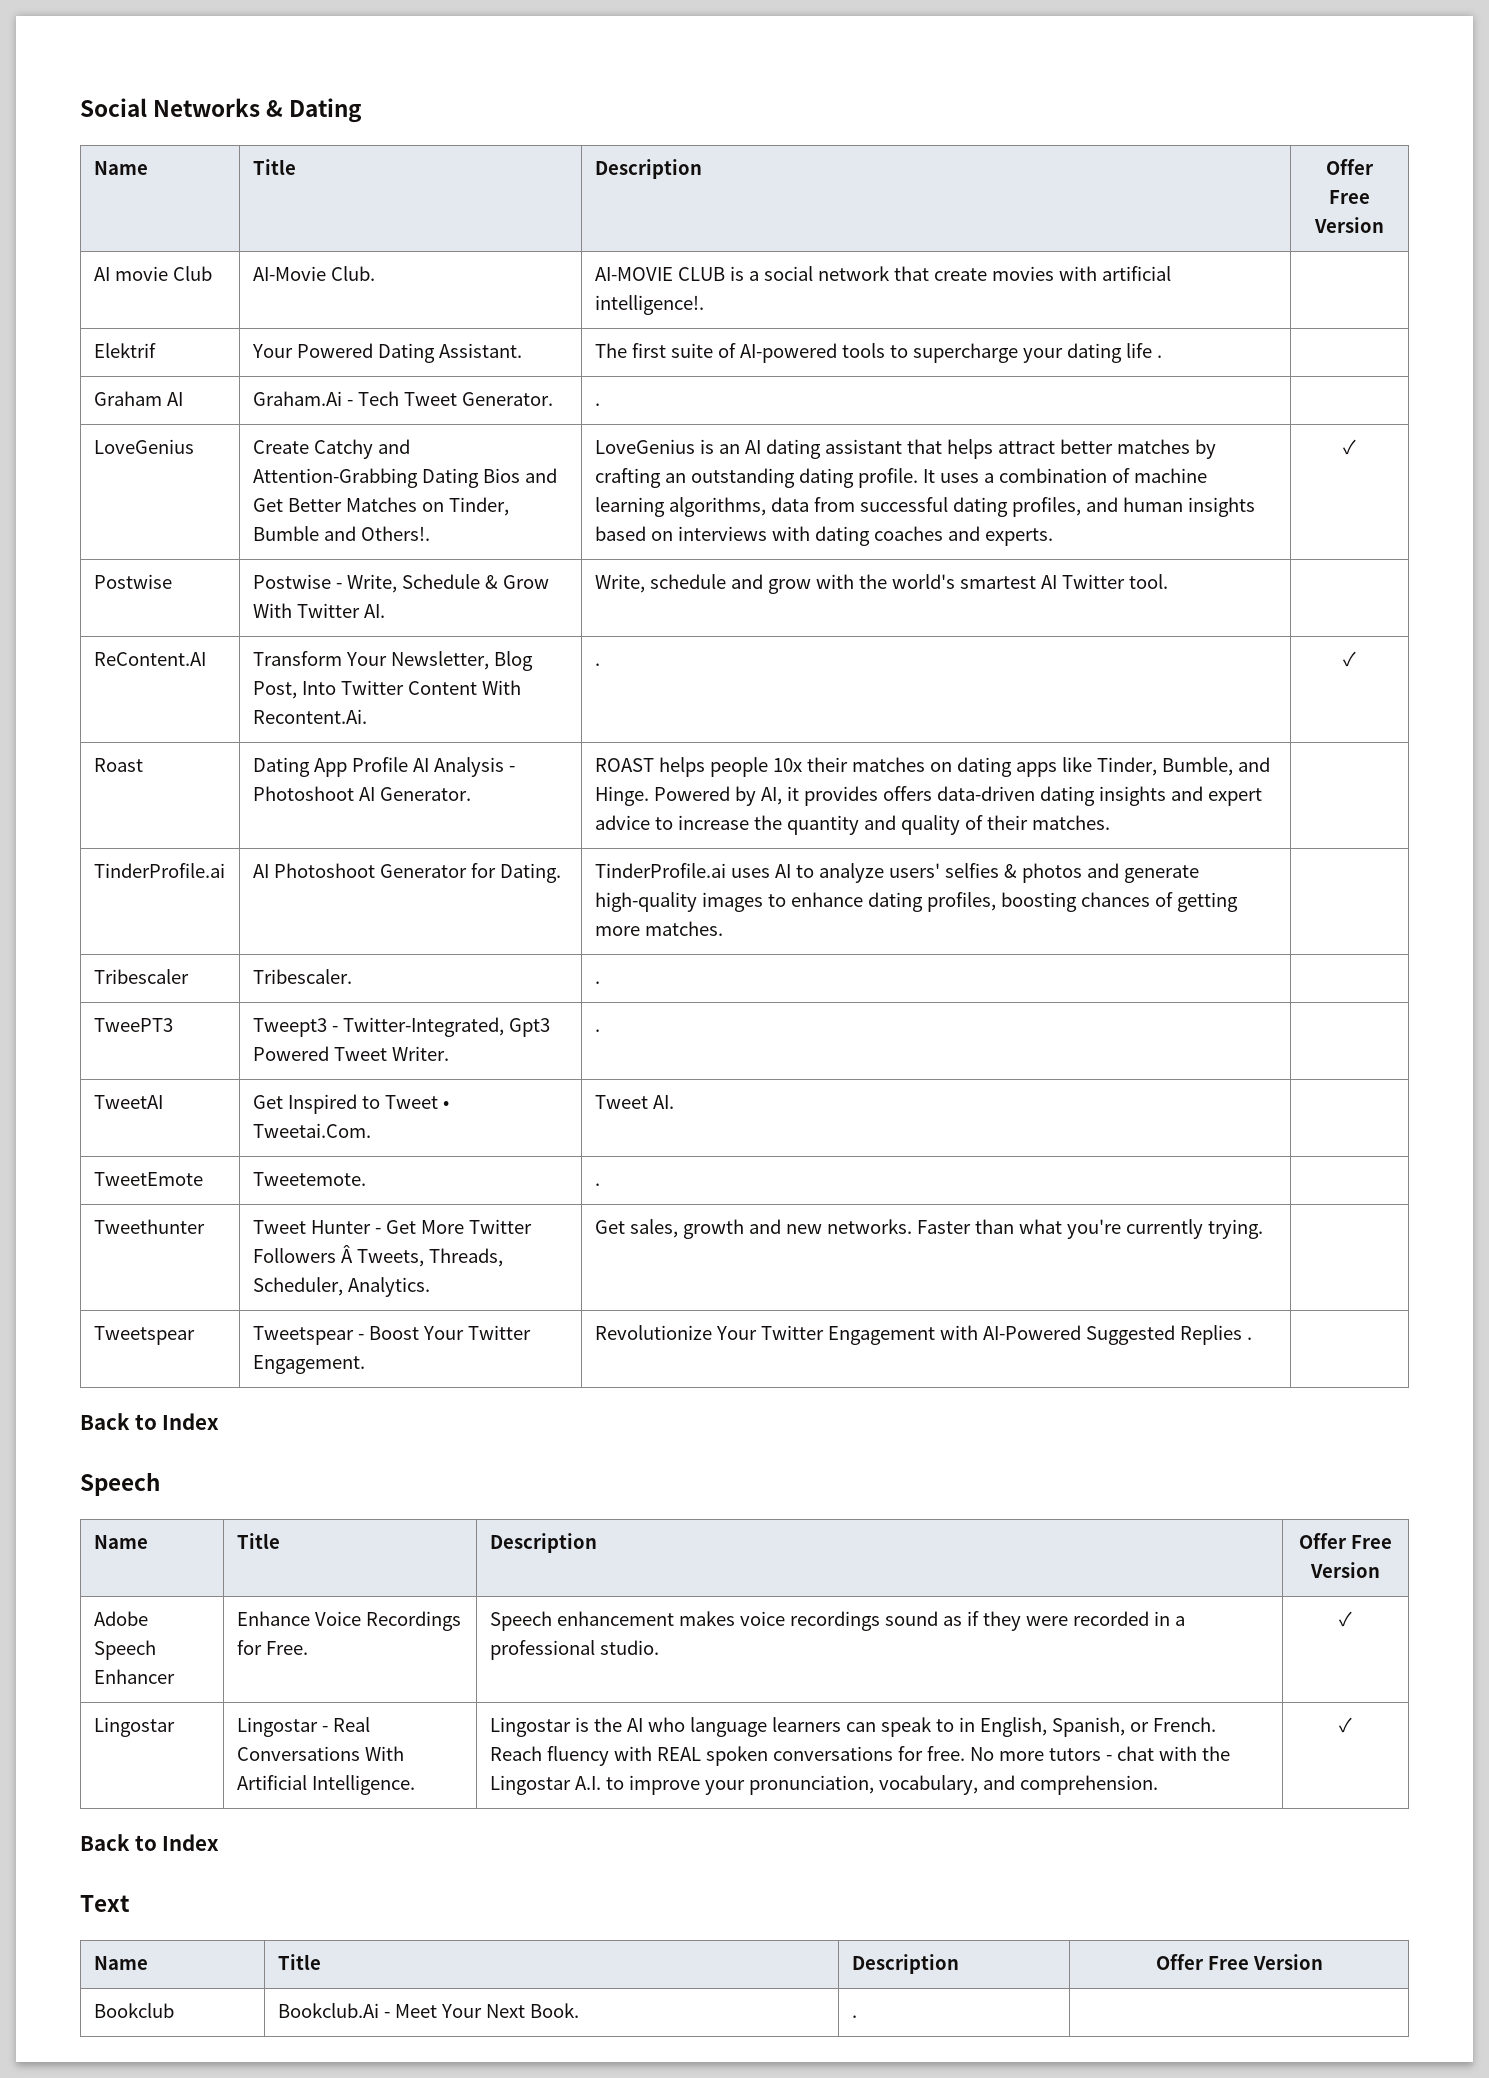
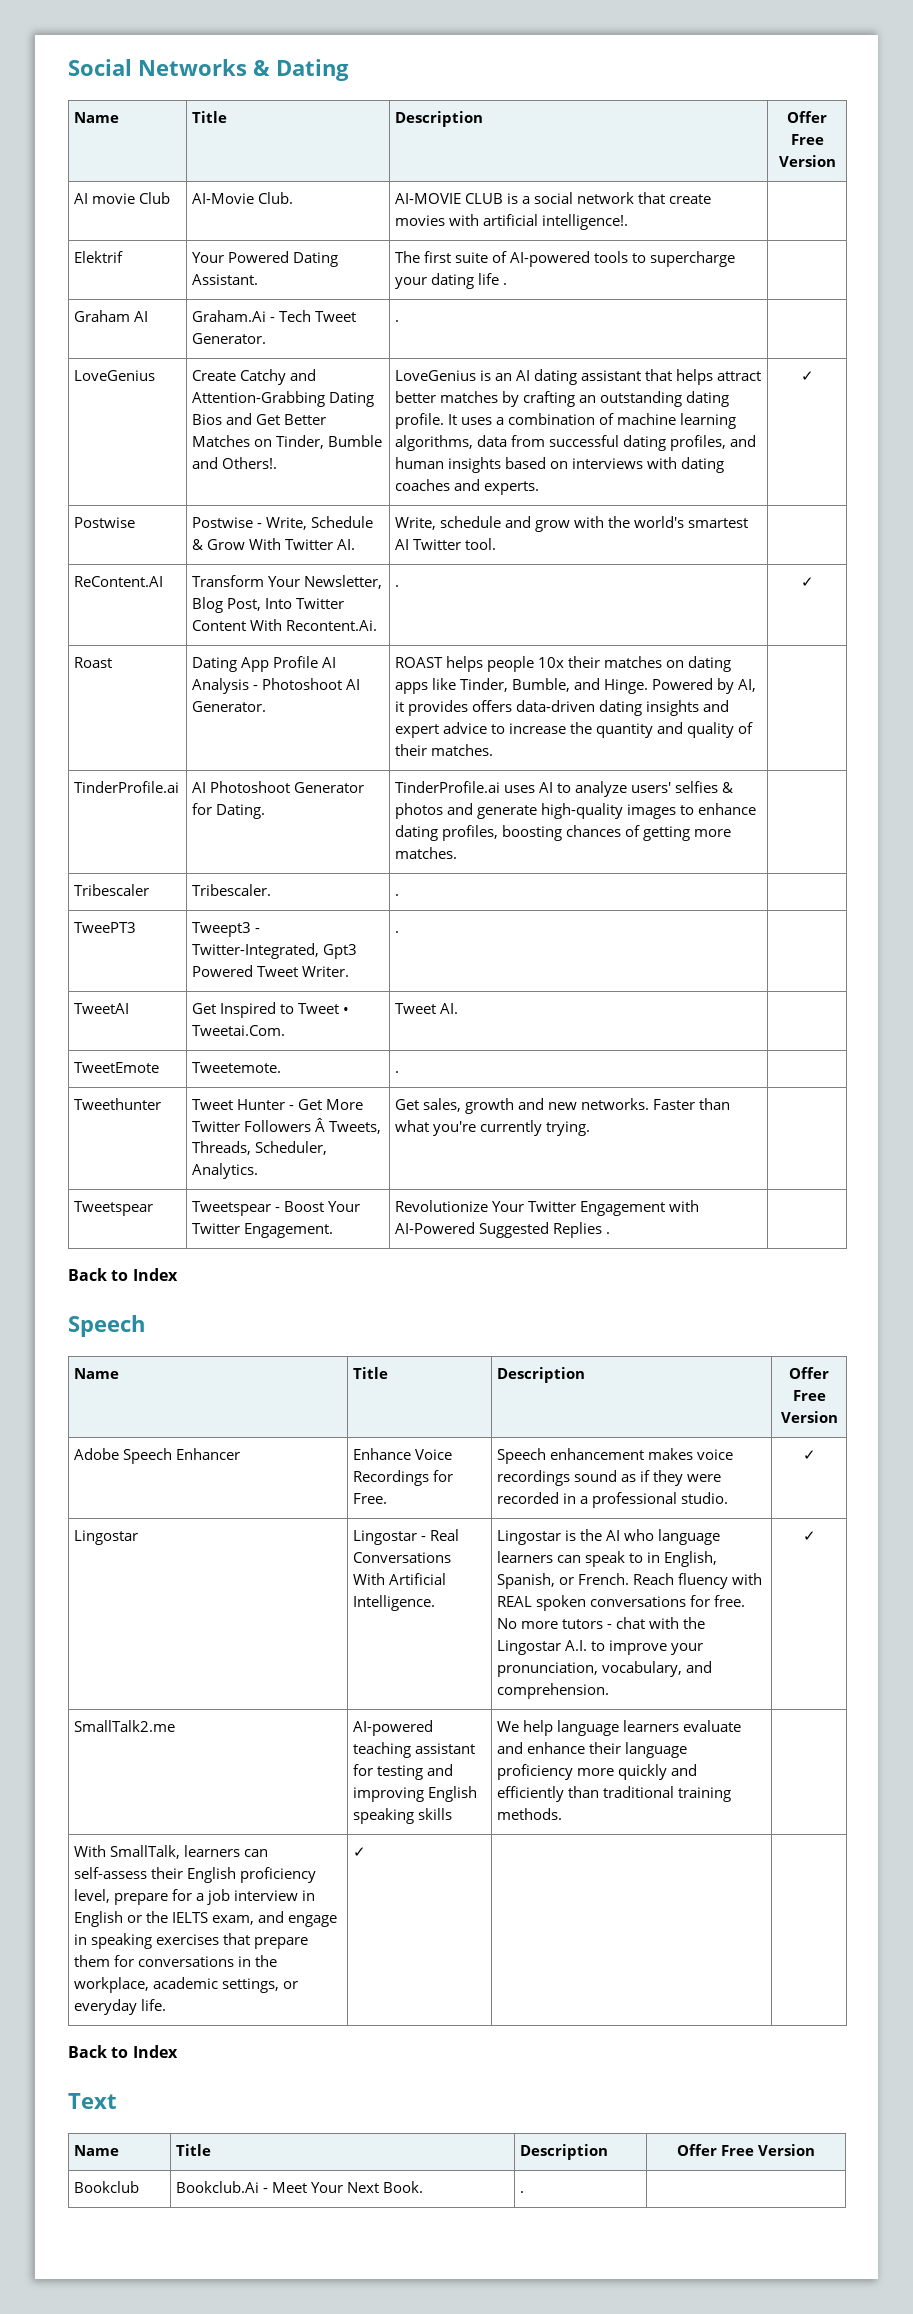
+ SmallTalk2.me | AI-powered teaching assistant for testing and improving English speaking skills | We help language learners evaluate and enhance their language proficiency more quickly and efficiently than traditional training methods. |
+ With SmallTalk, learners can self-assess their English proficiency level, prepare for a job interview in English or the IELTS exam, and engage in speaking exercises that prepare them for conversations in the workplace, academic settings, or everyday life. | ✓ | |

